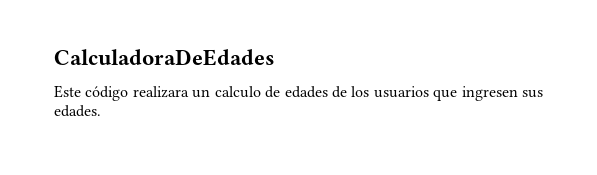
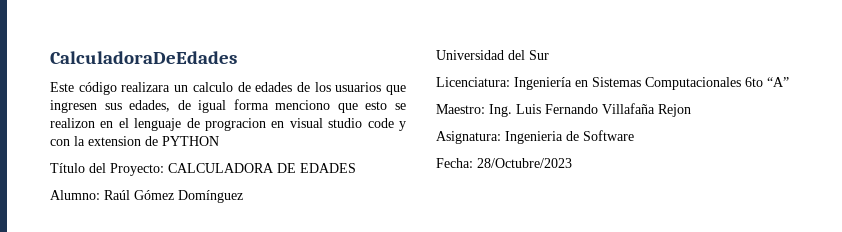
- Este código realizara un calculo de edades de los usuarios que ingresen sus edades.
+ Este código realizara un calculo de edades de los usuarios que ingresen sus edades, de igual forma menciono que esto se realizon en el lenguaje de progracion en visual studio code y con la extension de PYTHON
+ Título del Proyecto: CALCULADORA DE EDADES
+ Alumno: Raúl Gómez Domínguez
+ Universidad del Sur
+ Licenciatura: Ingeniería en Sistemas Computacionales 6to “A”
+ Maestro: Ing. Luis Fernando Villafaña Rejon
+ Asignatura: Ingenieria de Software
+ Fecha: 28/Octubre/2023

